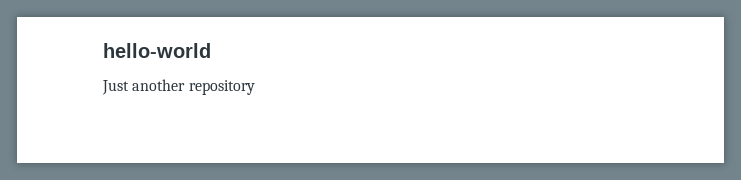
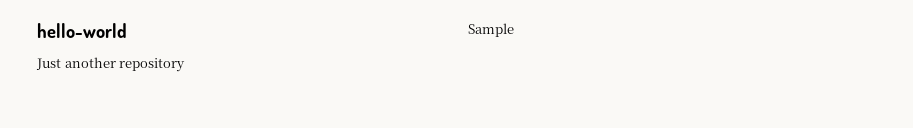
+ Sample

